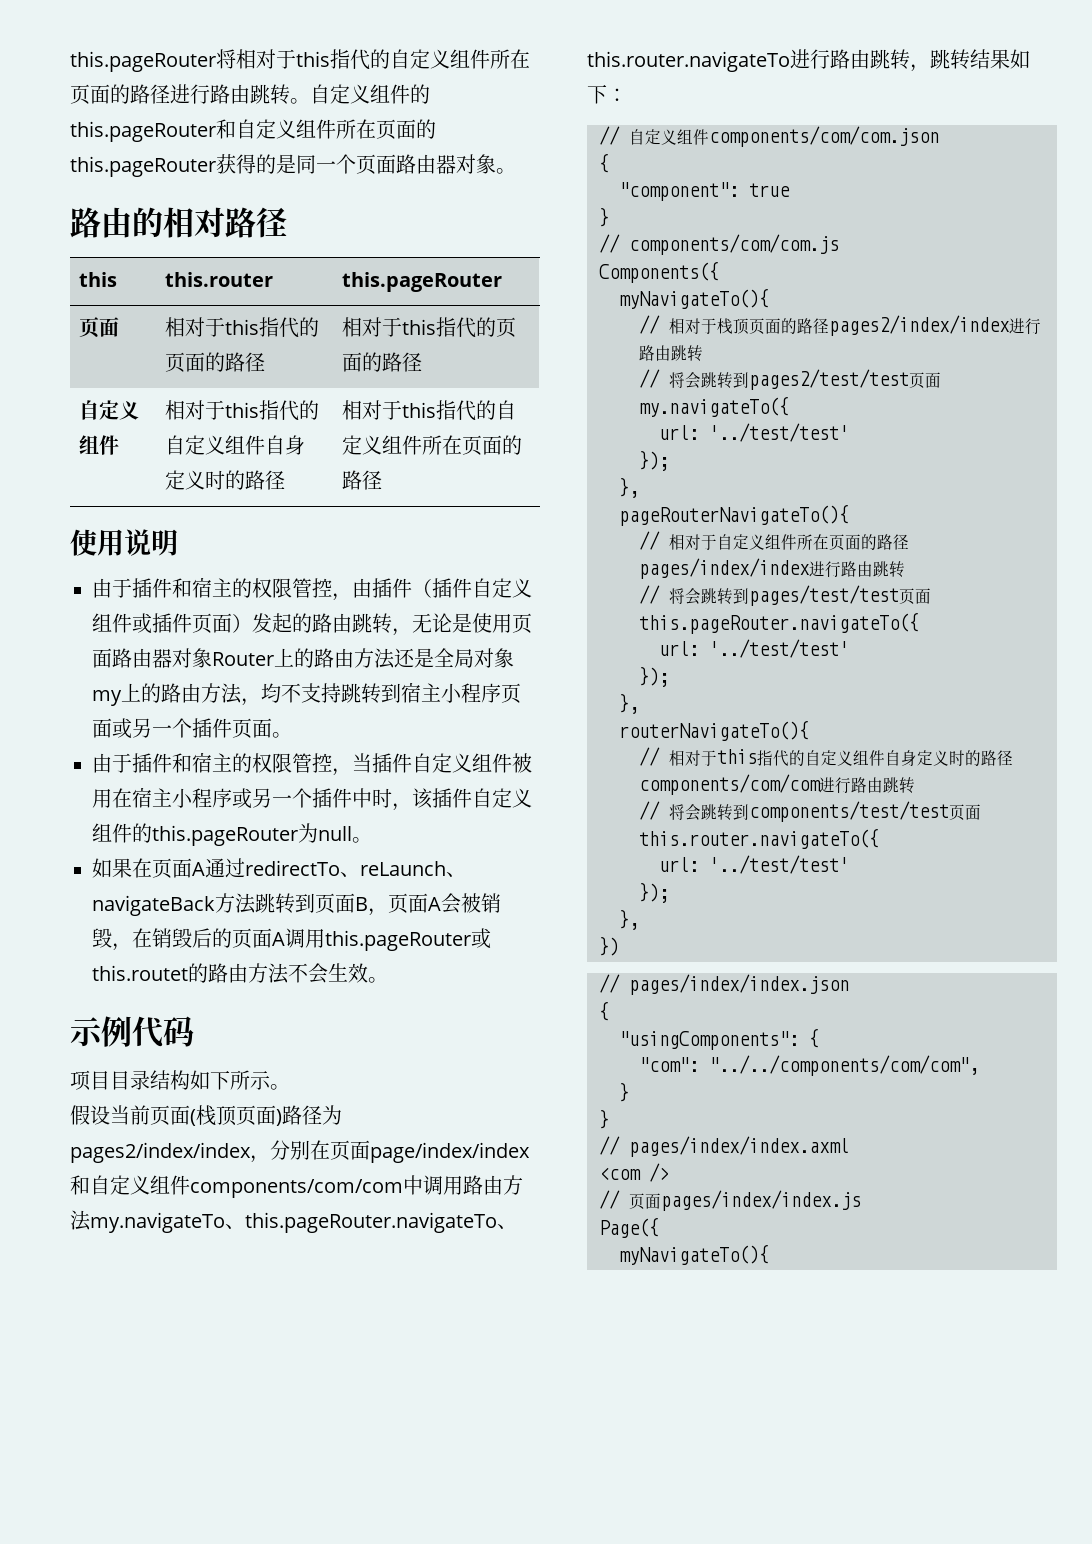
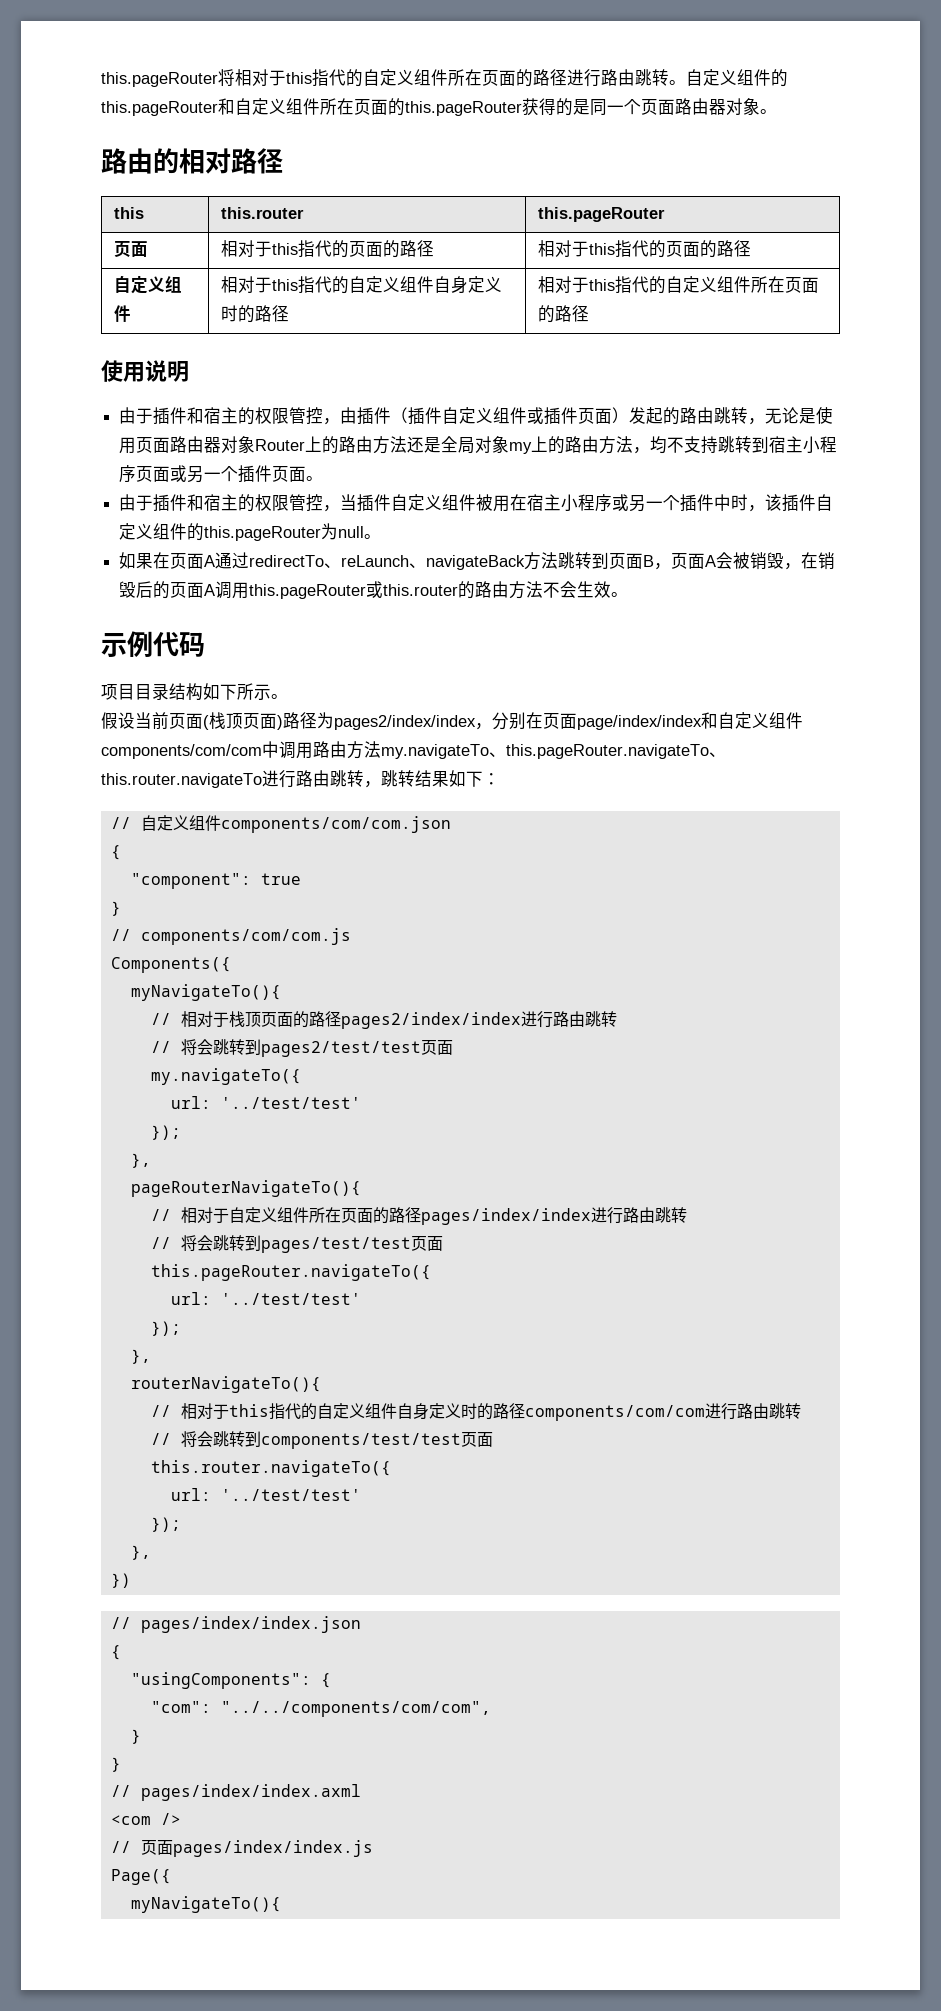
- 如果在页面A通过redirectTo、reLaunch、navigateBack方法跳转到页面B，页面A会被销毁，在销毁后的页面A调用this.pageRouter或this.routet的路由方法不会生效。
+ 如果在页面A通过redirectTo、reLaunch、navigateBack方法跳转到页面B，页面A会被销毁，在销毁后的页面A调用this.pageRouter或this.router的路由方法不会生效。

